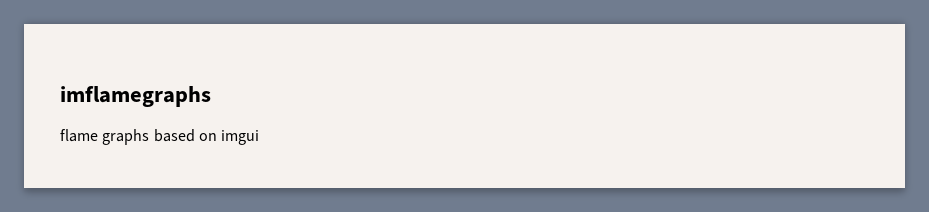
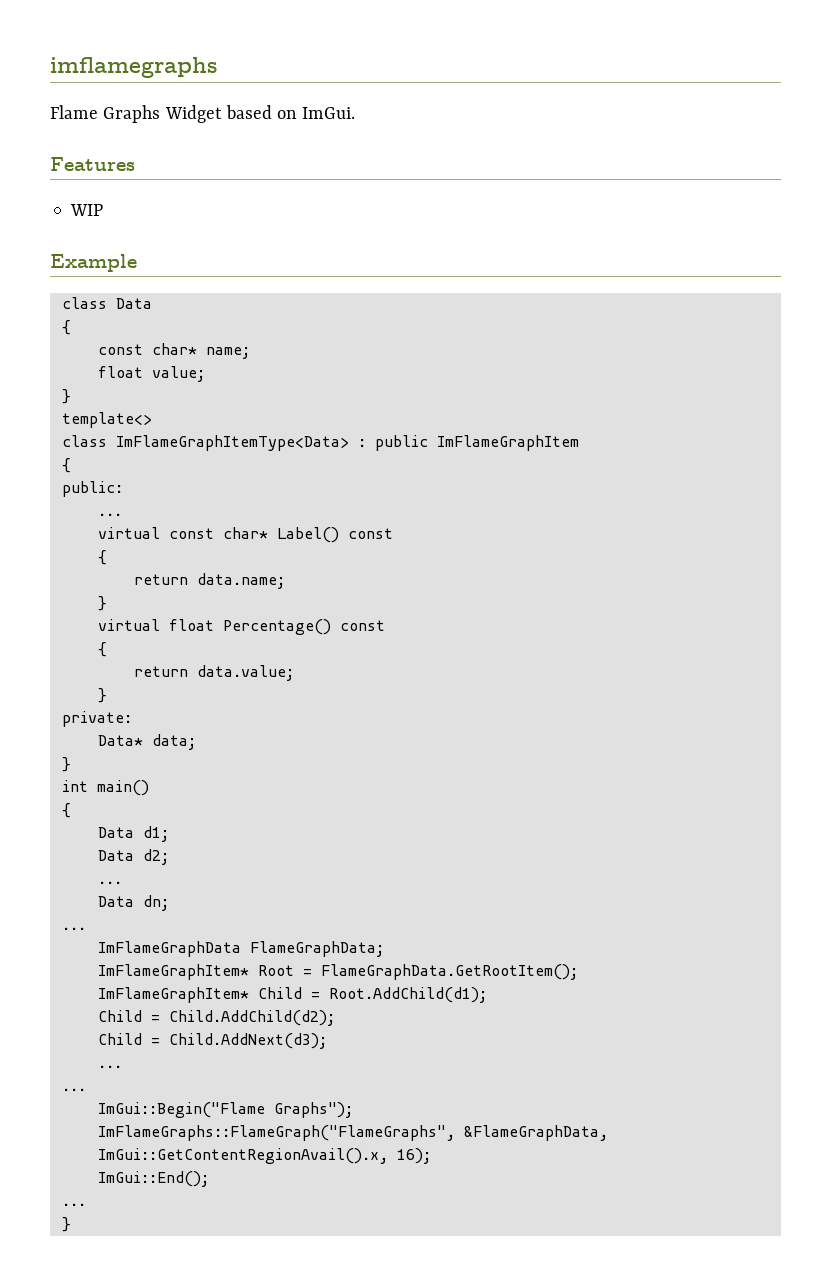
- flame graphs based on imgui
+ Flame Graphs Widget based on ImGui.
+ Features
+ WIP
+ Example
+ class Data
+ {
+ const char* name;
+ float value;
+ }
+ template<>
+ class ImFlameGraphItemType<Data> : public ImFlameGraphItem
+ {
+ public:
+ ...
+ virtual const char* Label() const
+ {
+ return data.name;
+ }
+ virtual float Percentage() const
+ {
+ return data.value;
+ }
+ private:
+ Data* data;
+ }
+ int main()
+ {
+ Data d1;
+ Data d2;
+ ...
+ Data dn;
+ ...
+ ImFlameGraphData FlameGraphData;
+ ImFlameGraphItem* Root = FlameGraphData.GetRootItem();
+ ImFlameGraphItem* Child = Root.AddChild(d1);
+ Child = Child.AddChild(d2);
+ Child = Child.AddNext(d3);
+ ...
+ ...
+ ImGui::Begin("Flame Graphs");
+ ImFlameGraphs::FlameGraph("FlameGraphs", &FlameGraphData, ImGui::GetContentRegionAvail().x, 16);
+ ImGui::End();
+ ...
+ }

